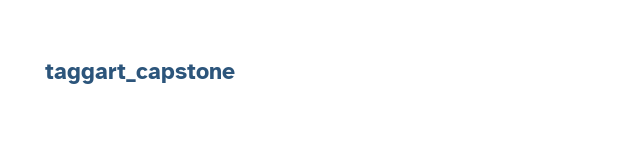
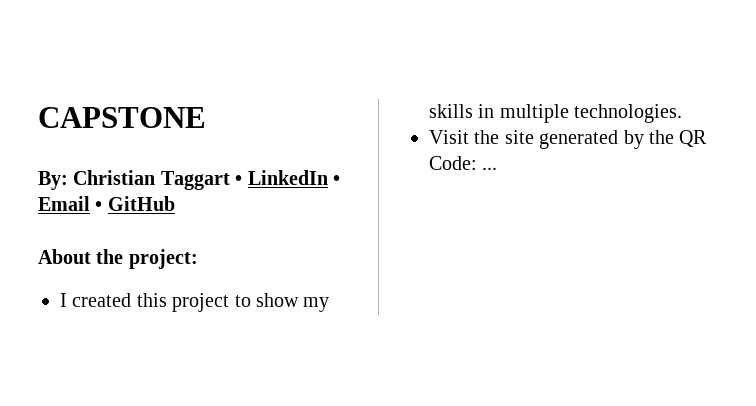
- taggart_capstone
+ CAPSTONE
+ By: Christian Taggart • LinkedIn • Email • GitHub
+ About the project:
+ I created this project to show my skills in multiple technologies.
+ Visit the site generated by the QR Code: ...

